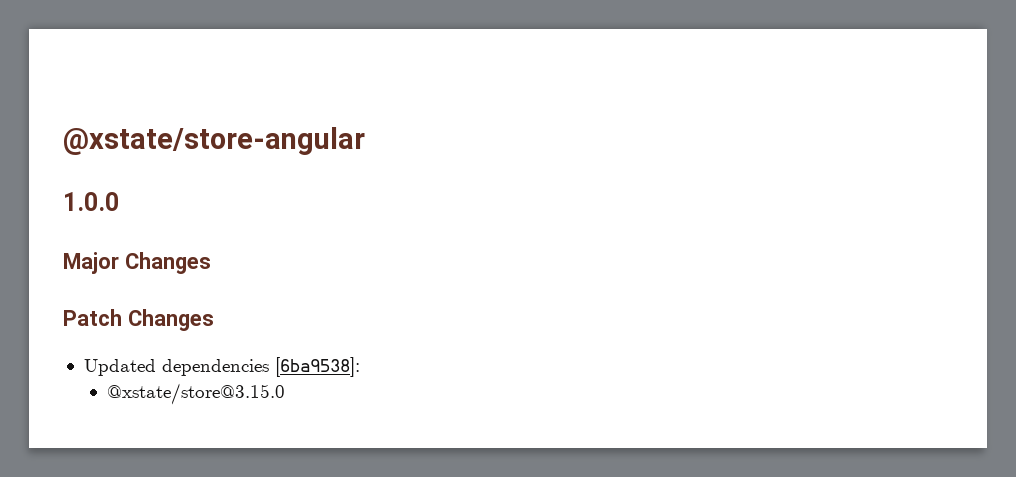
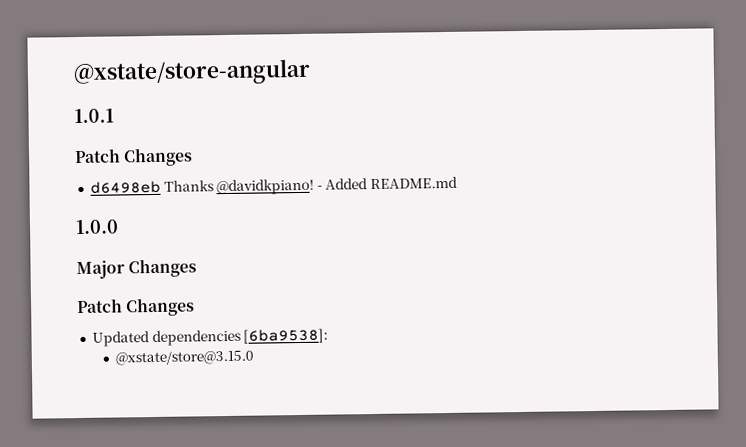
+ 1.0.1
+ Patch Changes
+ d6498eb Thanks @davidkpiano! - Added README.md

